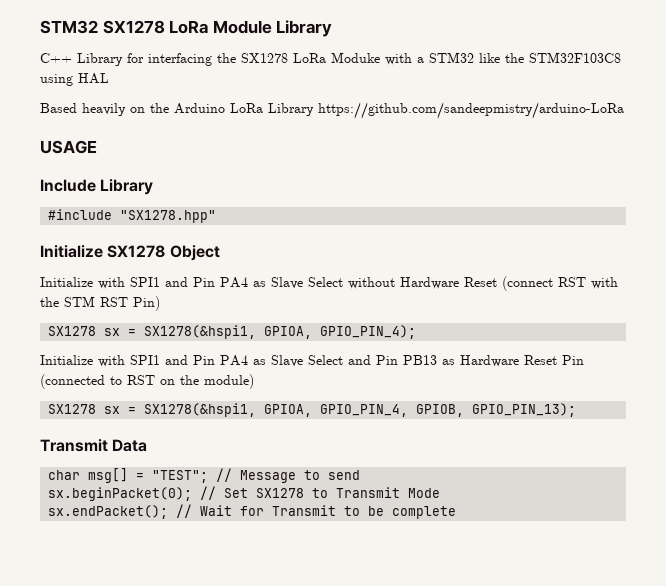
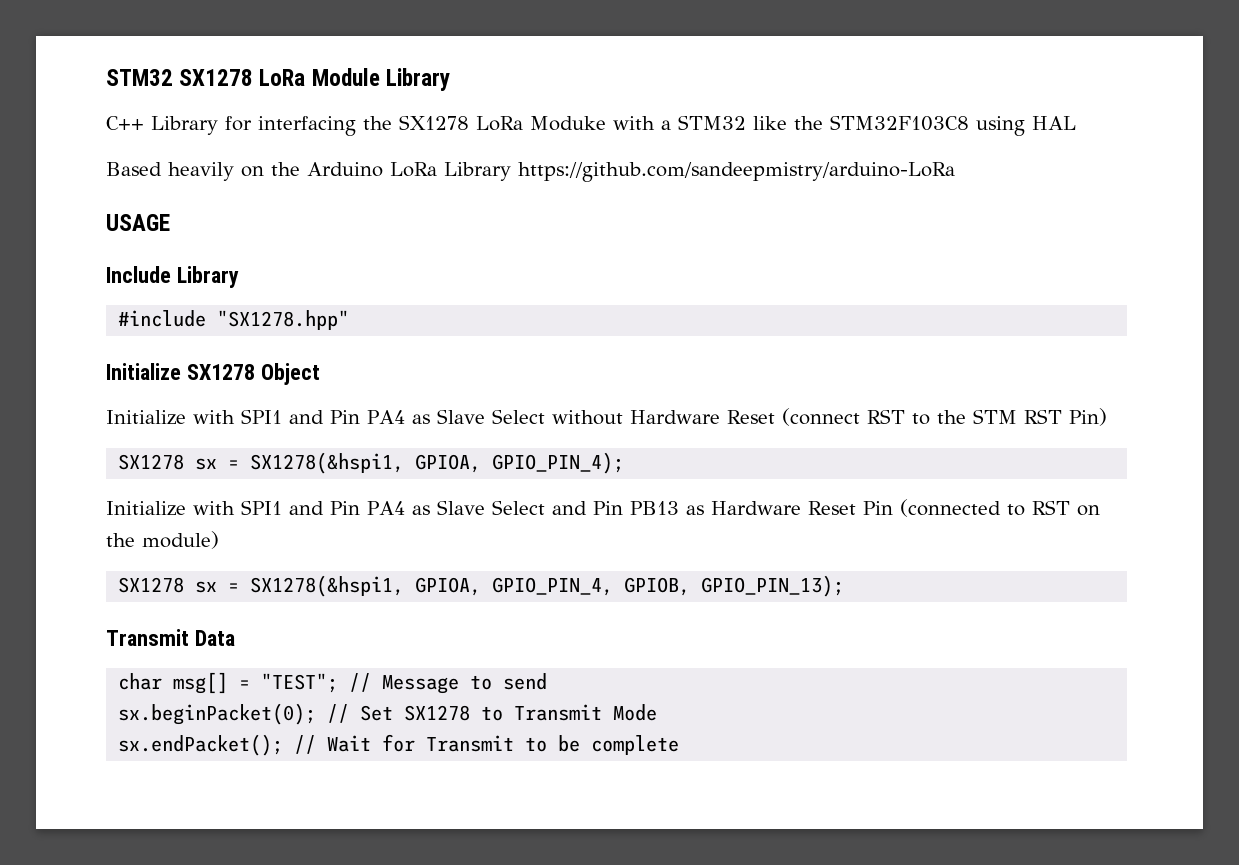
- Initialize with SPI1 and Pin PA4 as Slave Select without Hardware Reset (connect RST with the STM RST Pin)
+ Initialize with SPI1 and Pin PA4 as Slave Select without Hardware Reset (connect RST to the STM RST Pin)

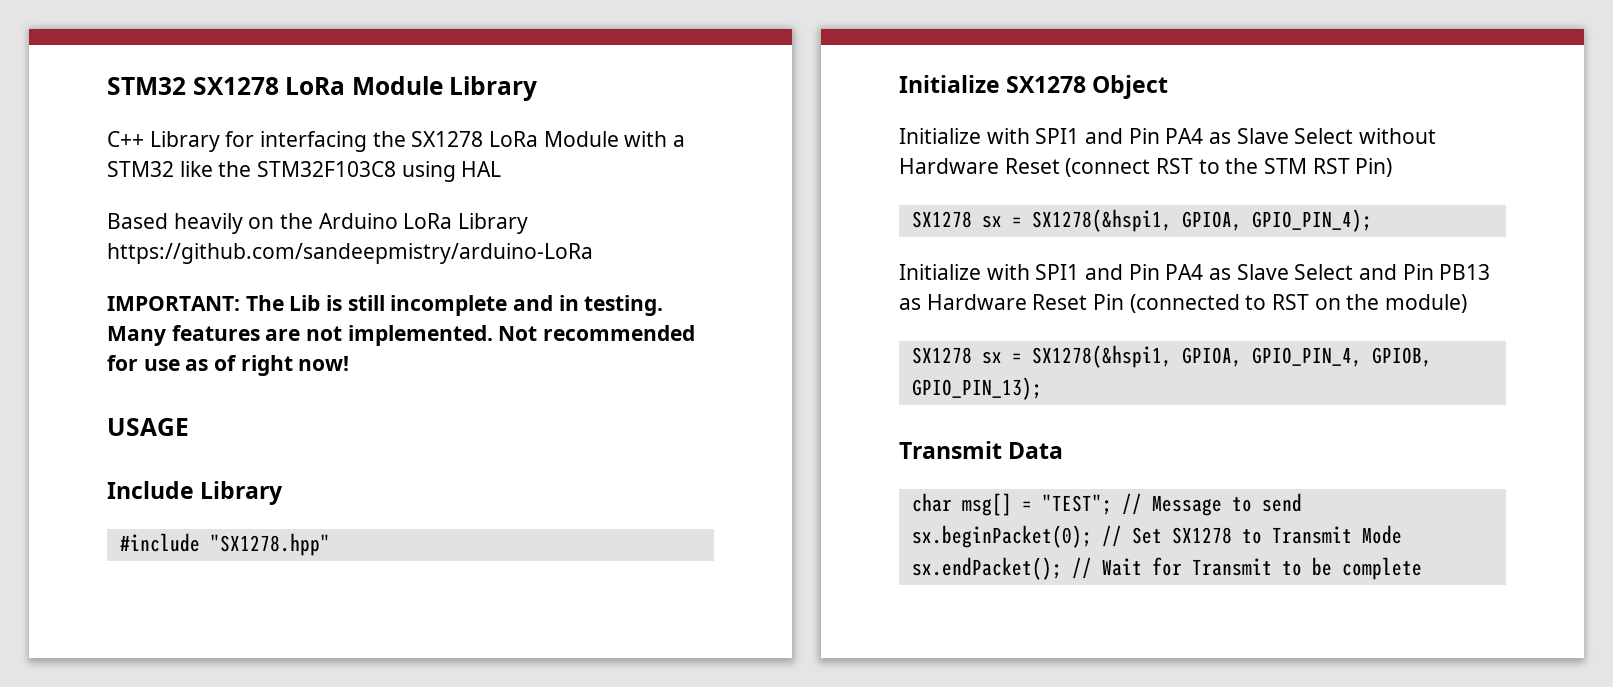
- C++ Library for interfacing the SX1278 LoRa Moduke with a STM32 like the STM32F103C8 using HAL
+ C++ Library for interfacing the SX1278 LoRa Module with a STM32 like the STM32F103C8 using HAL
+ IMPORTANT: The Lib is still incomplete and in testing. Many features are not implemented. Not recommended for use as of right now!

